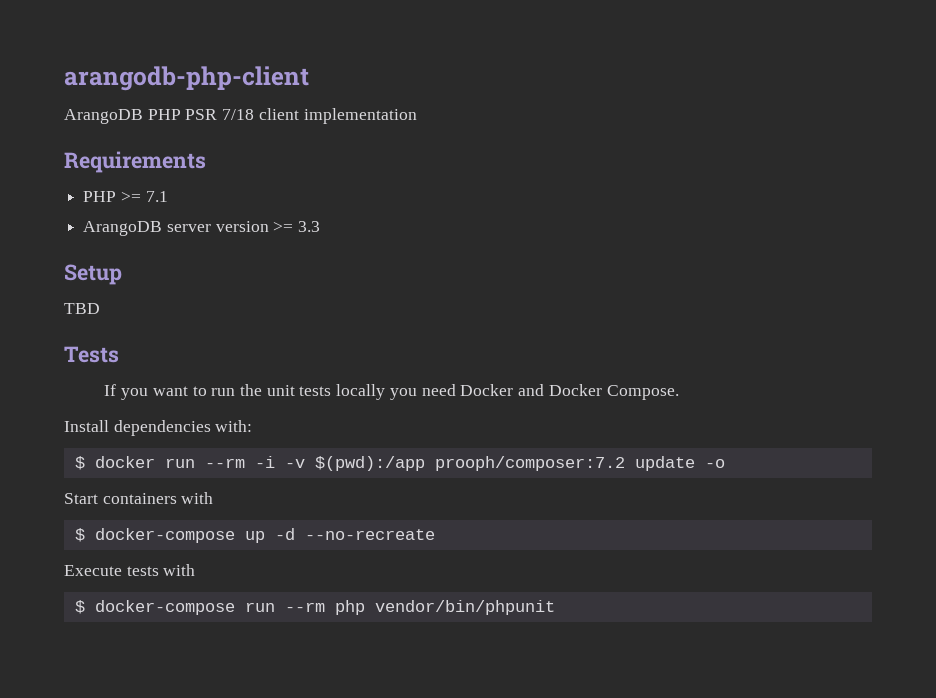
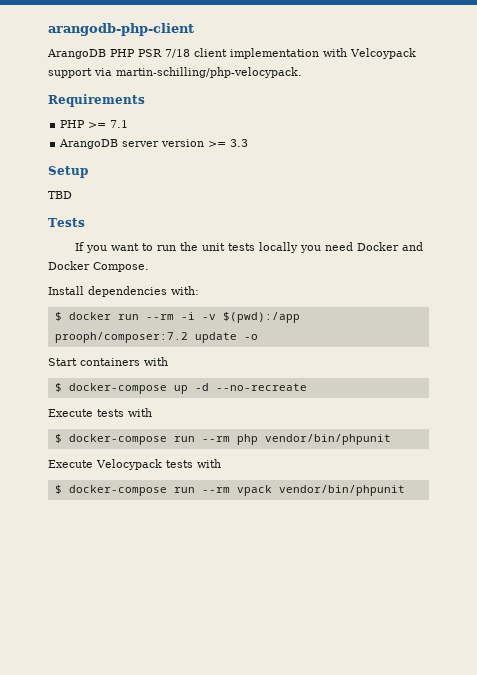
- ArangoDB PHP PSR 7/18 client implementation
+ ArangoDB PHP PSR 7/18 client implementation with Velcoypack support via martin-schilling/php-velocypack.
+ Execute Velocypack tests with
+ $ docker-compose run --rm vpack vendor/bin/phpunit

